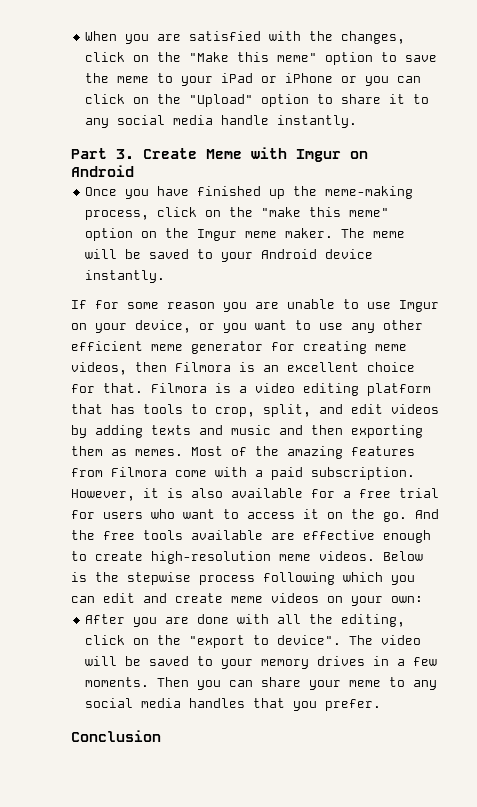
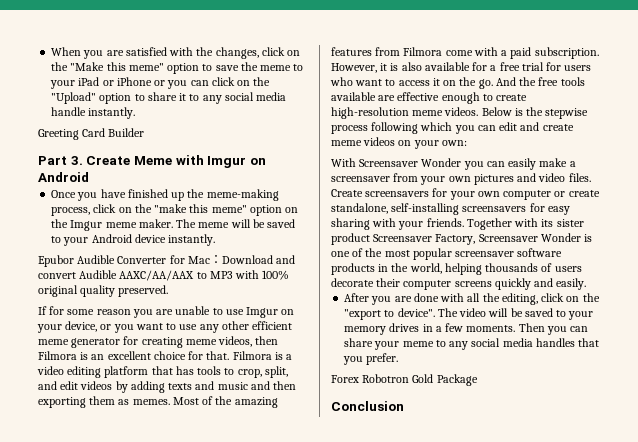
+ Greeting Card Builder
+ Epubor Audible Converter for Mac：Download and convert Audible AAXC/AA/AAX to MP3 with 100% original quality preserved.
+ With Screensaver Wonder you can easily make a screensaver from your own pictures and video files. Create screensavers for your own computer or create standalone, self-installing screensavers for easy sharing with your friends. Together with its sister product Screensaver Factory, Screensaver Wonder is one of the most popular screensaver software products in the world, helping thousands of users decorate their computer screens quickly and easily.
+ Forex Robotron Gold Package

